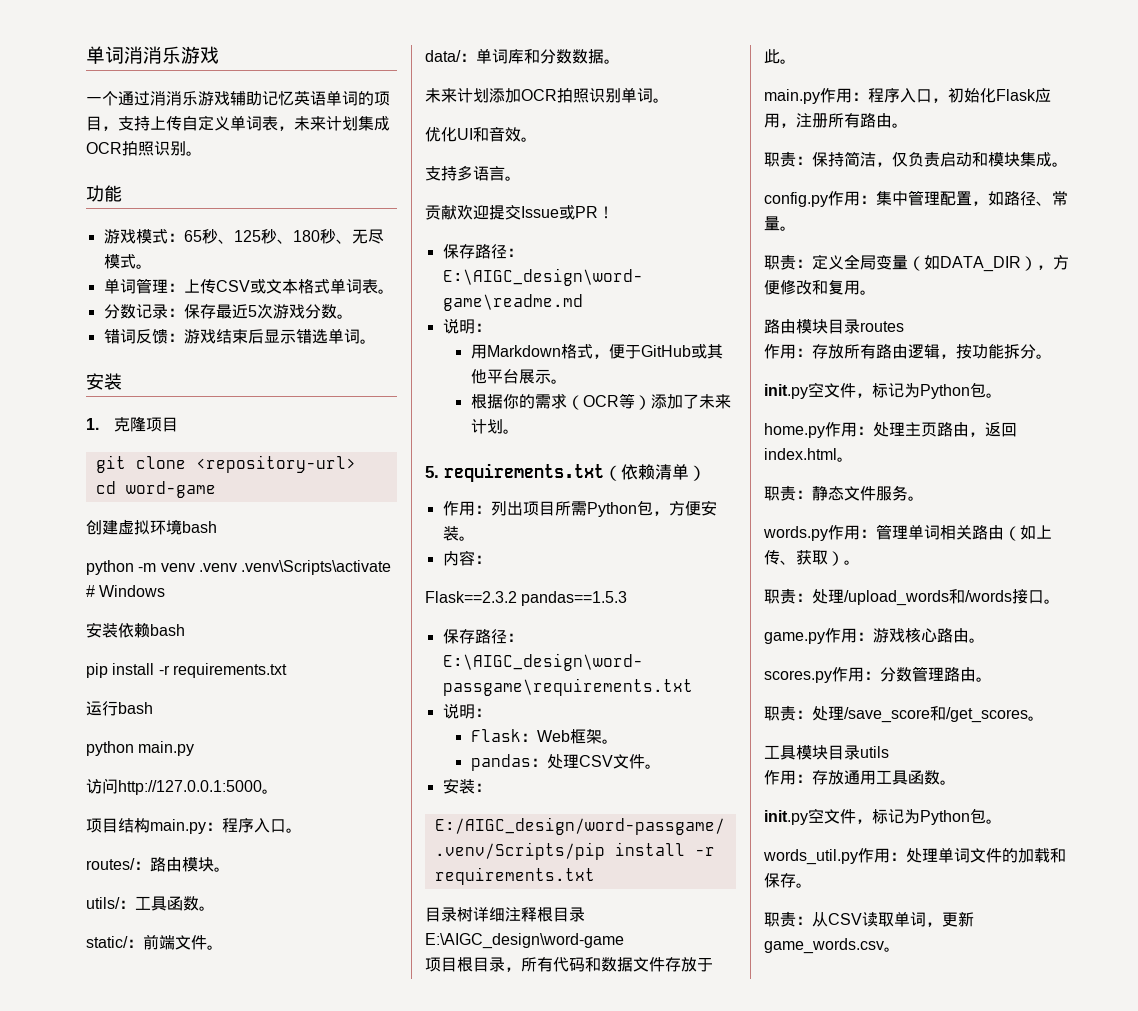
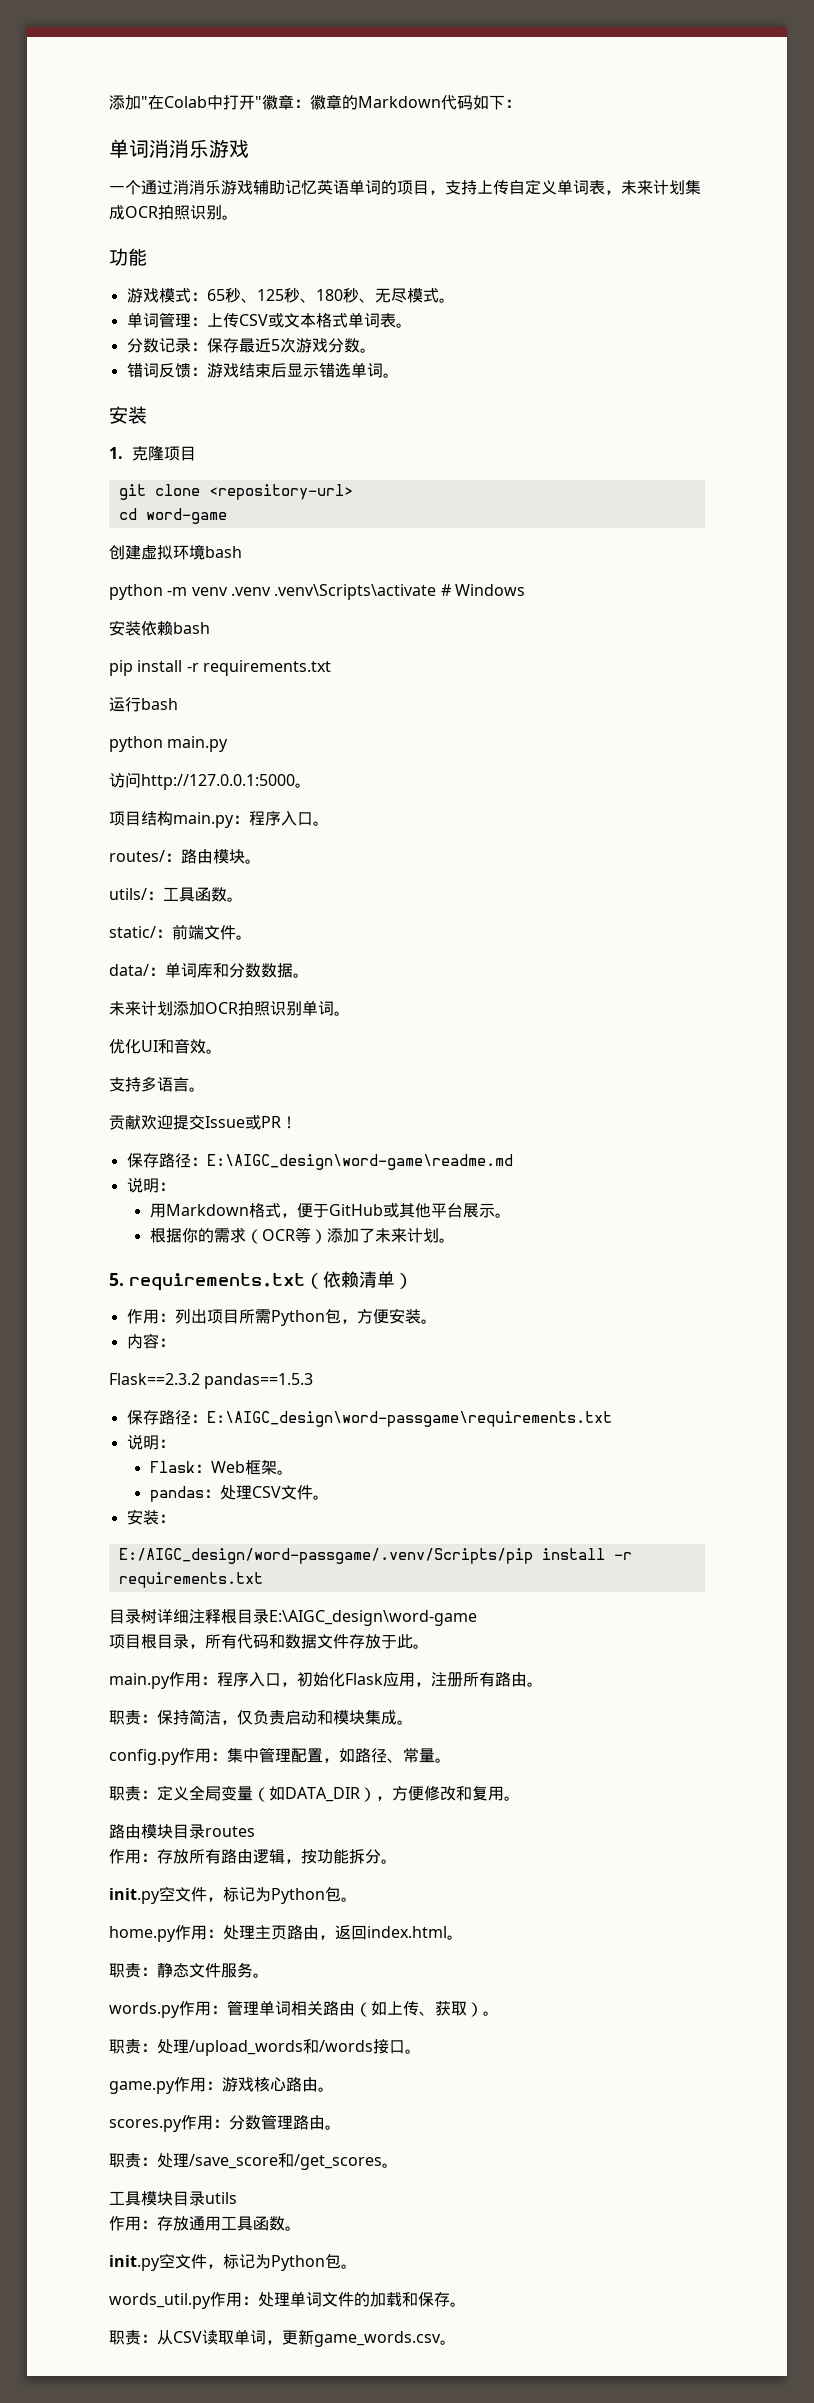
+ 添加"在Colab中打开"徽章：徽章的Markdown代码如下：

